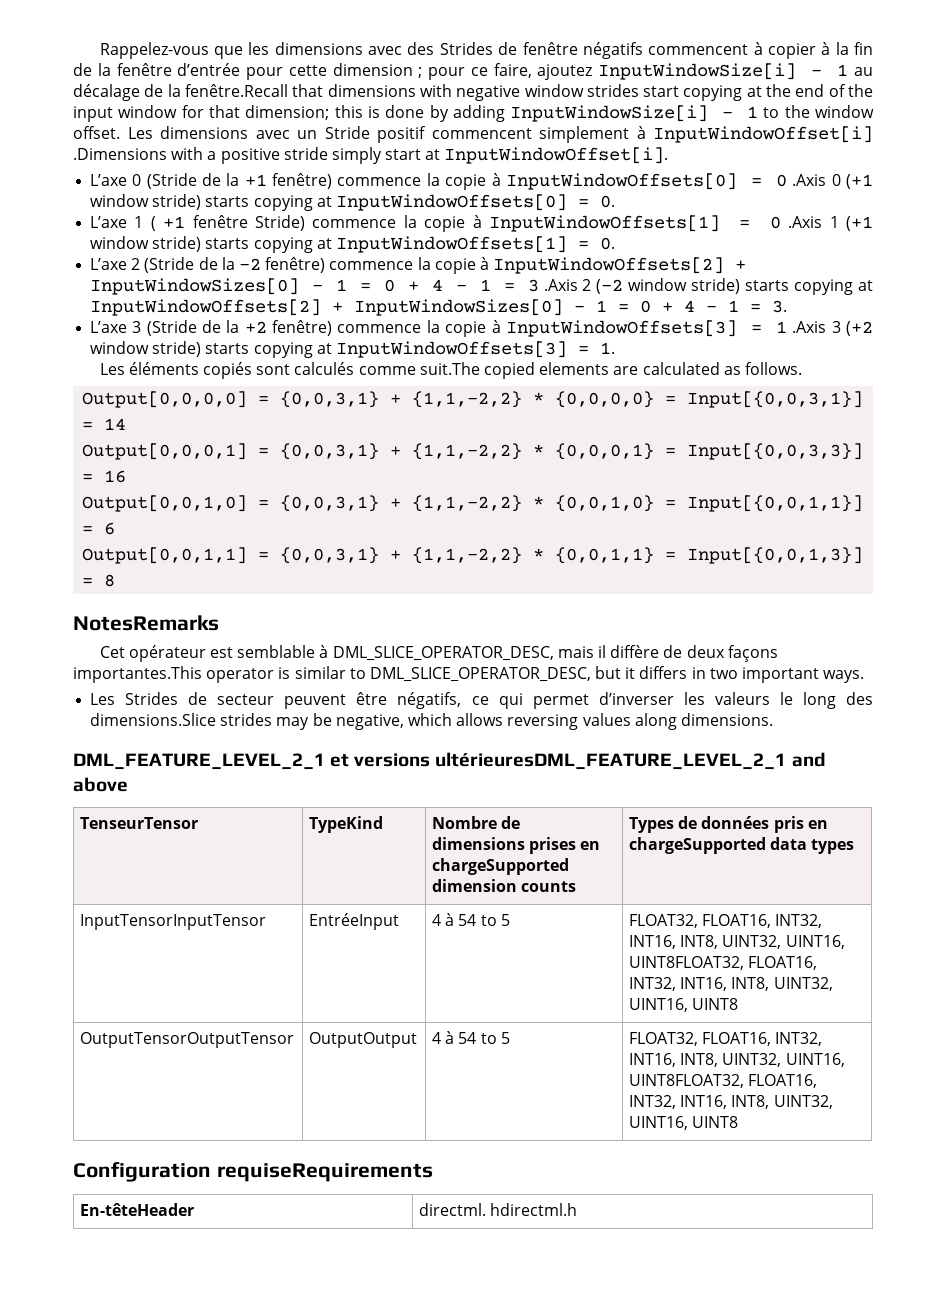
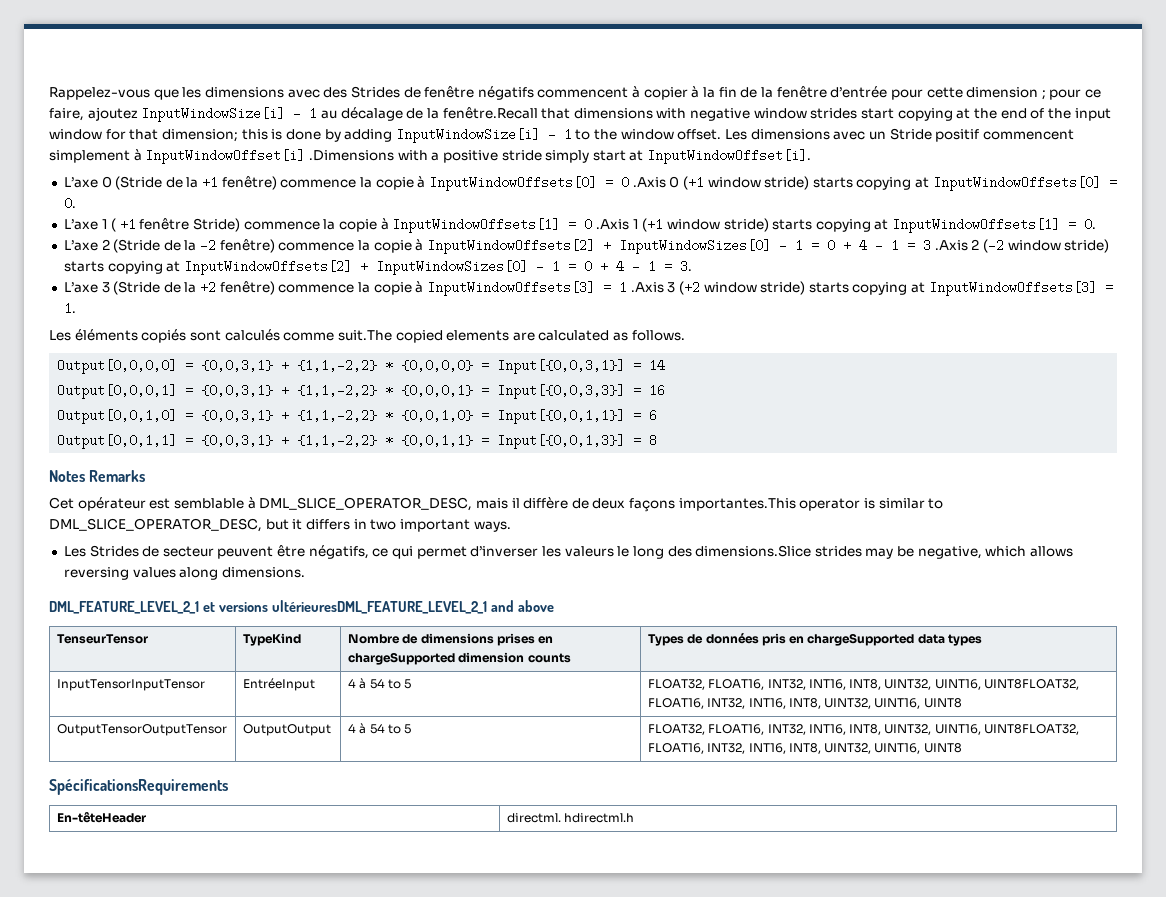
- NotesRemarks
+ Notes Remarks
- Configuration requiseRequirements
+ SpécificationsRequirements

